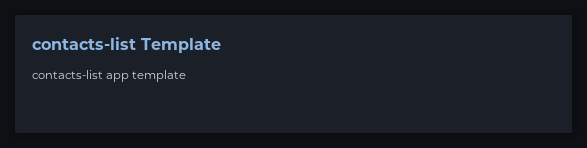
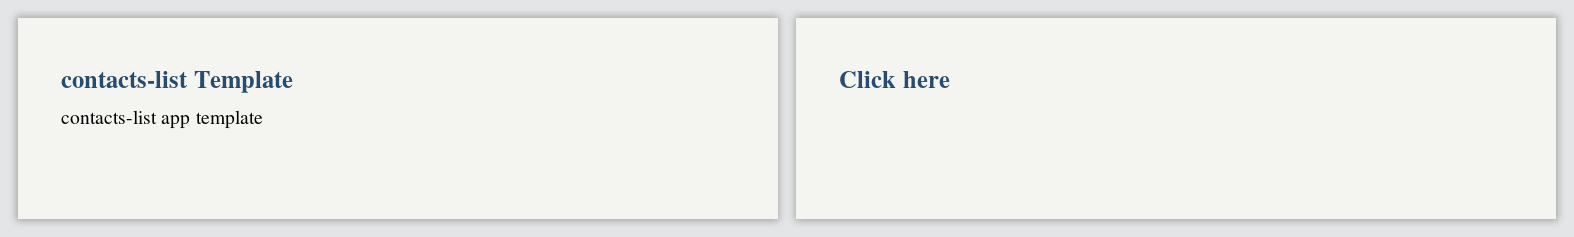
+ Click here

